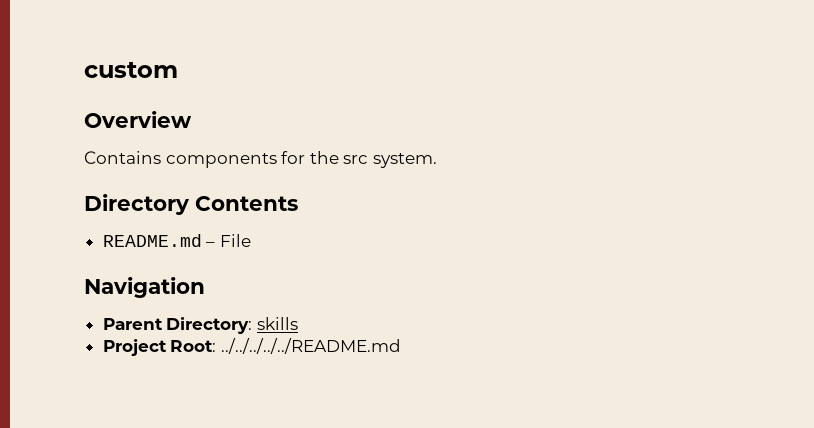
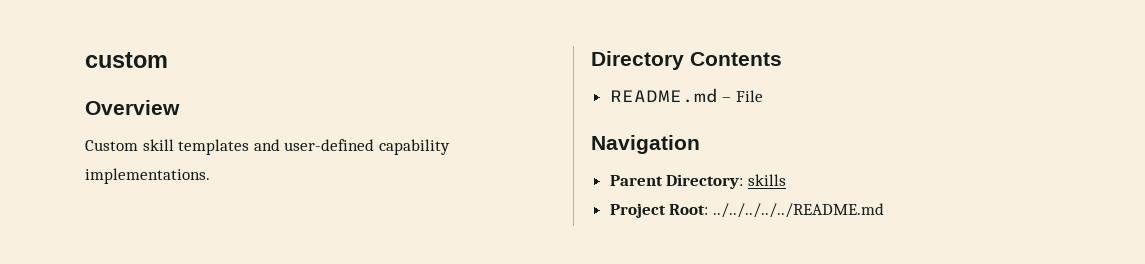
- Contains components for the src system.
+ Custom skill templates and user-defined capability implementations.

